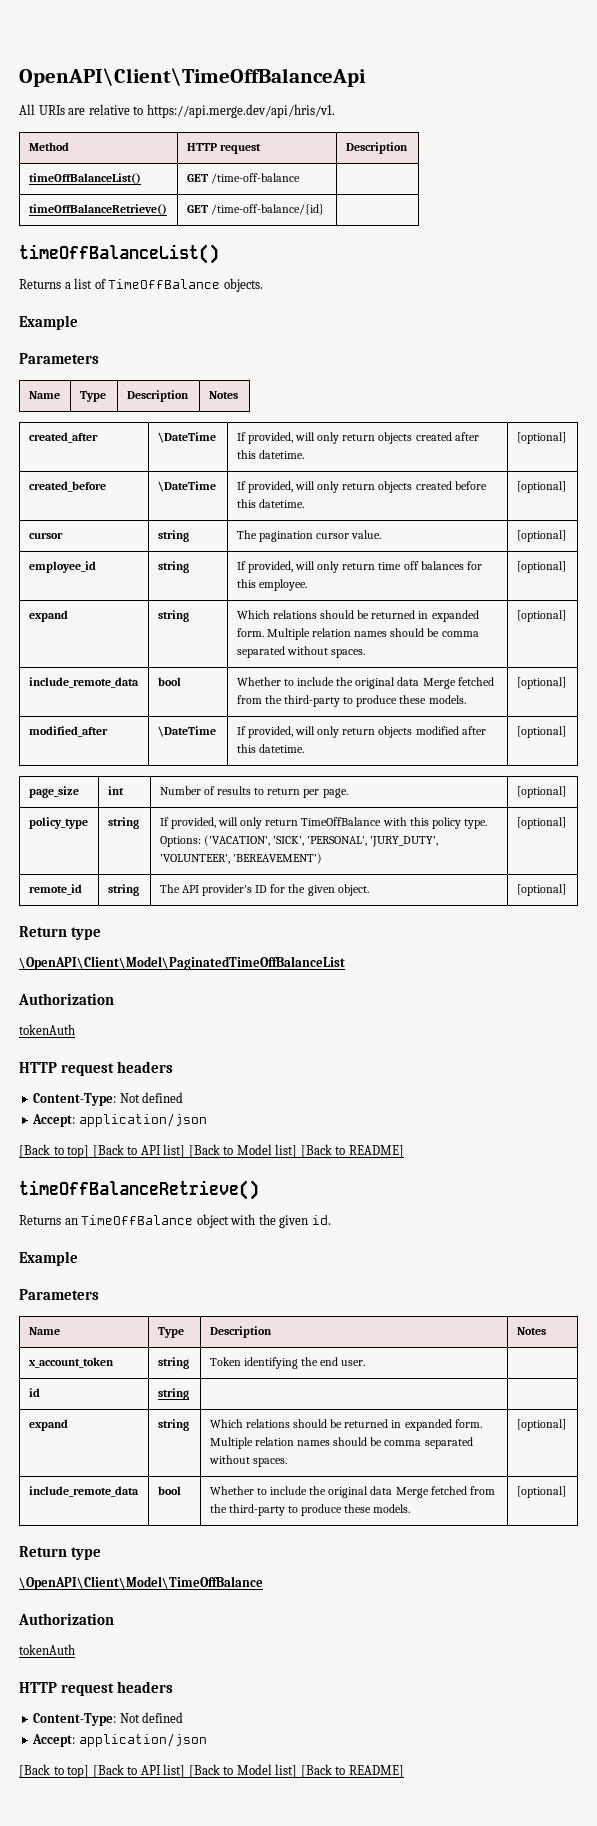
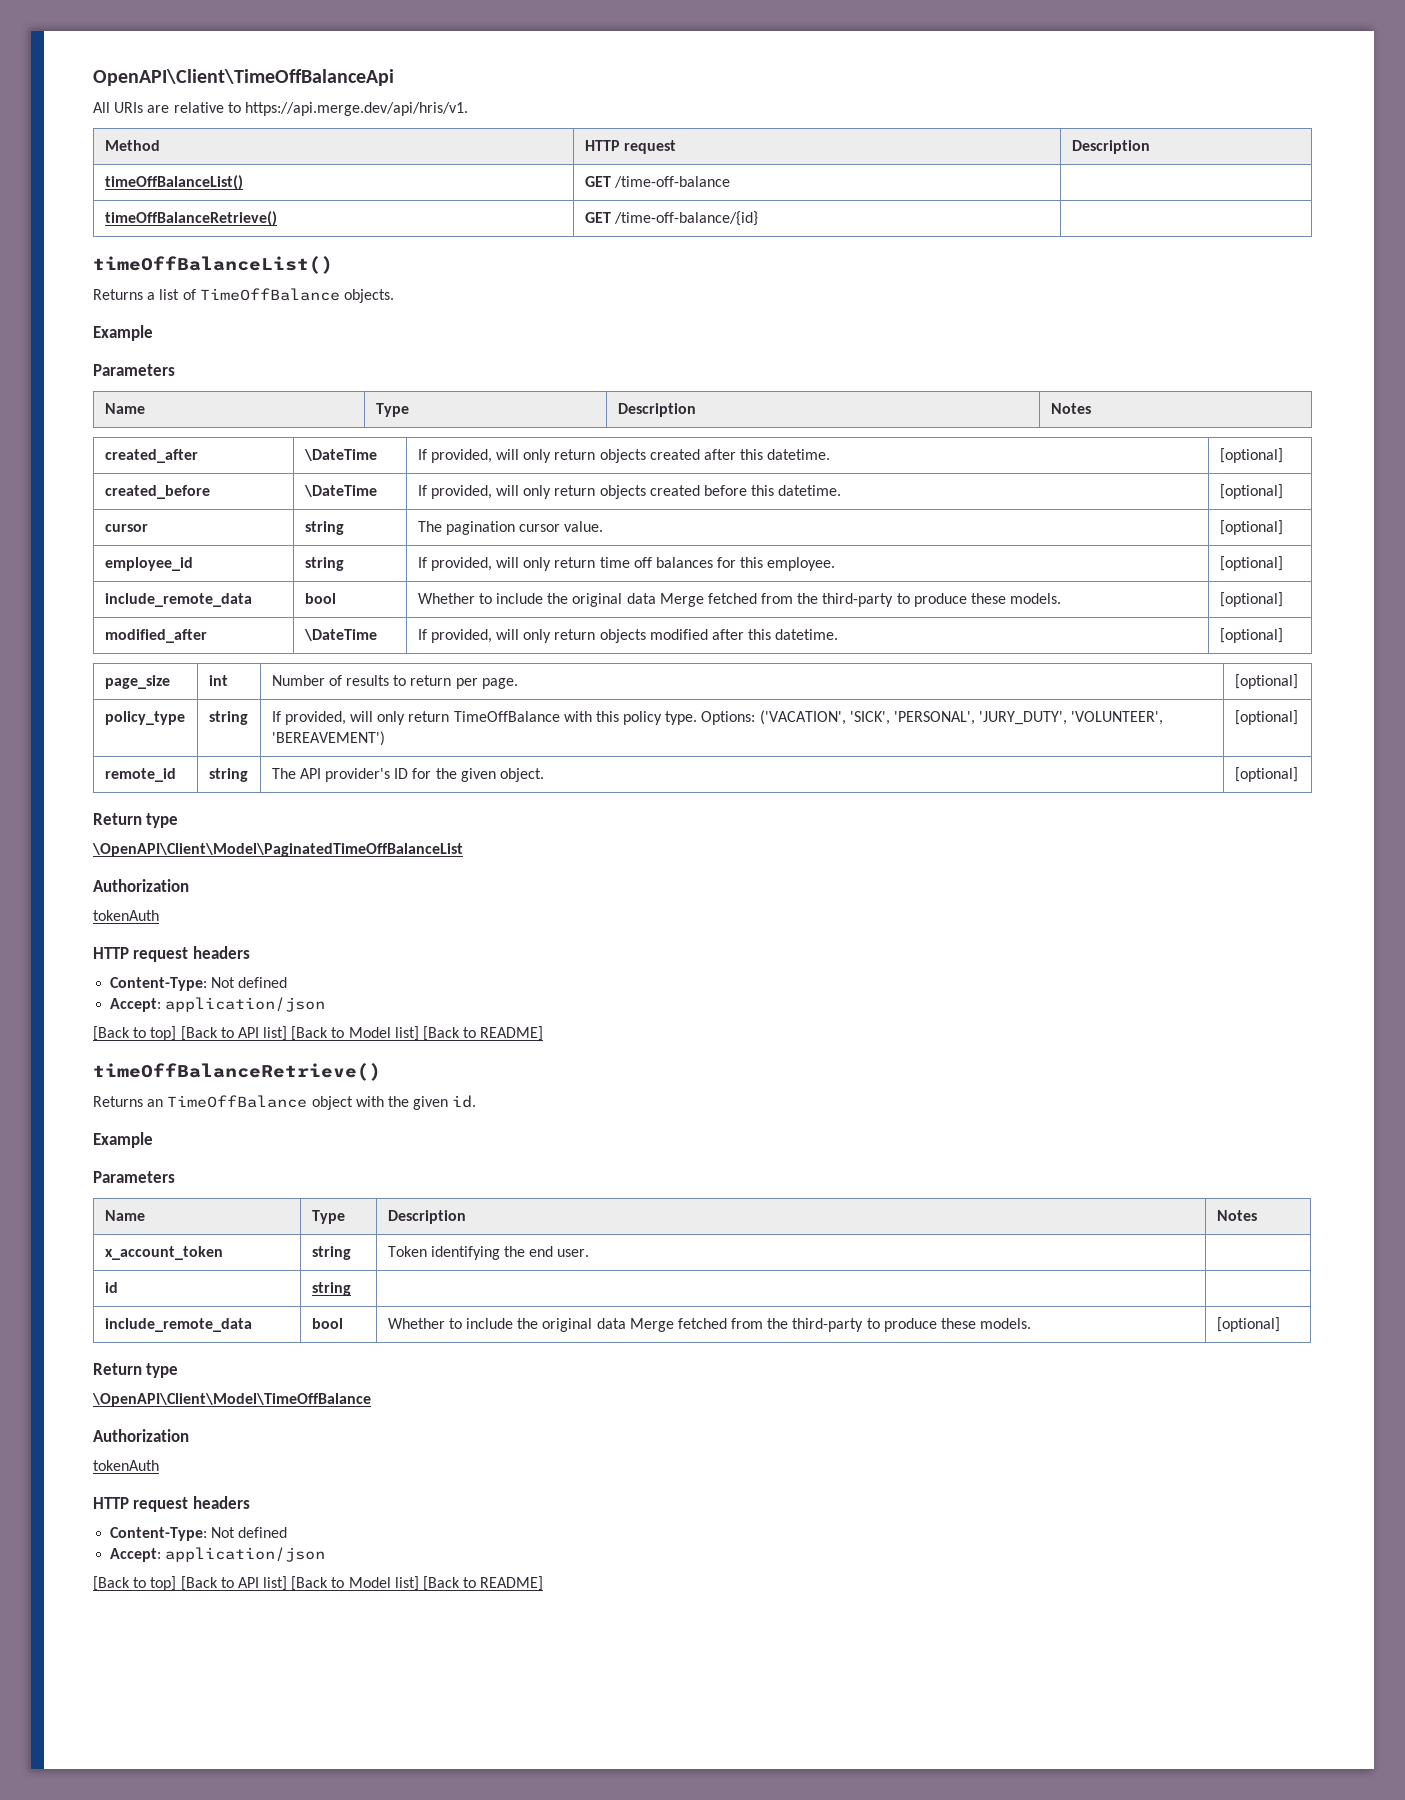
  employee_id | string | If provided, will only return time off balances for this employee. | [optional]
- expand | string | Which relations should be returned in expanded form. Multiple relation names should be comma separated without spaces. | [optional]
  id | string | |
- expand | string | Which relations should be returned in expanded form. Multiple relation names should be comma separated without spaces. | [optional]

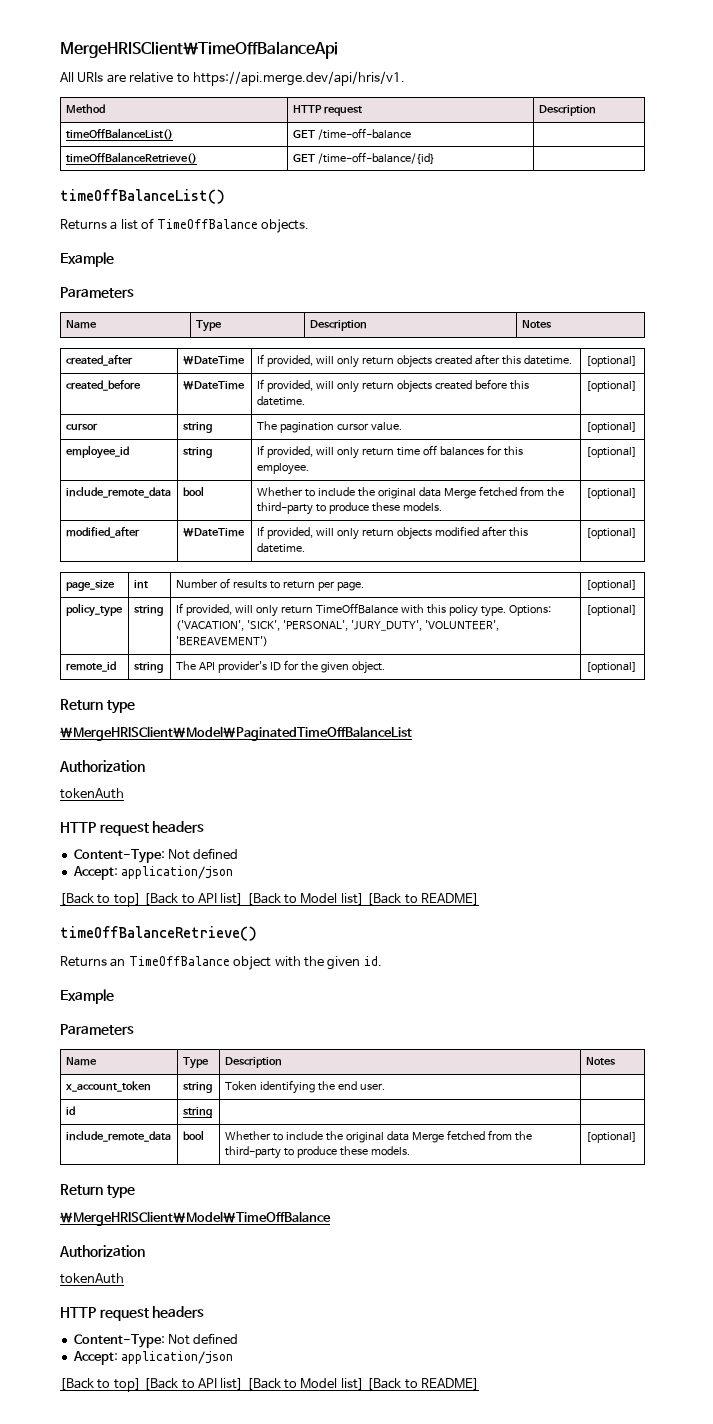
- OpenAPI\Client\TimeOffBalanceApi
+ MergeHRISClient\TimeOffBalanceApi
- \OpenAPI\Client\Model\PaginatedTimeOffBalanceList
+ \MergeHRISClient\Model\PaginatedTimeOffBalanceList
- \OpenAPI\Client\Model\TimeOffBalance
+ \MergeHRISClient\Model\TimeOffBalance

